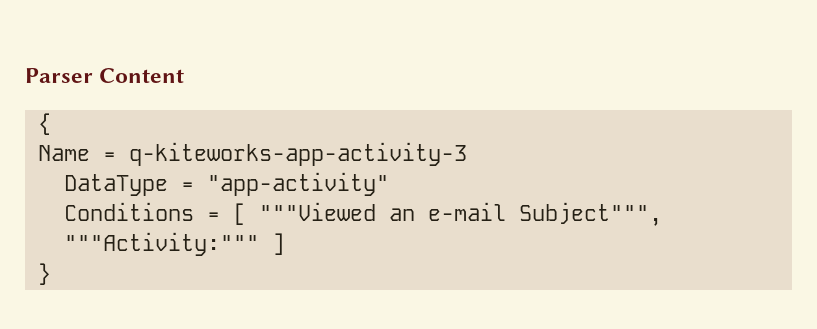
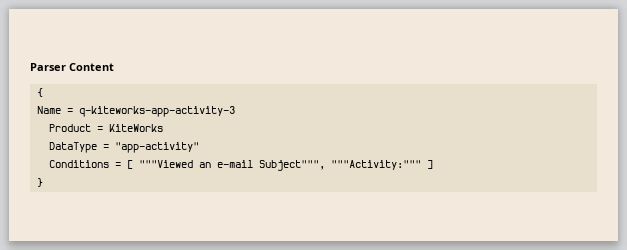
+ Product = KiteWorks

